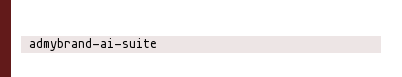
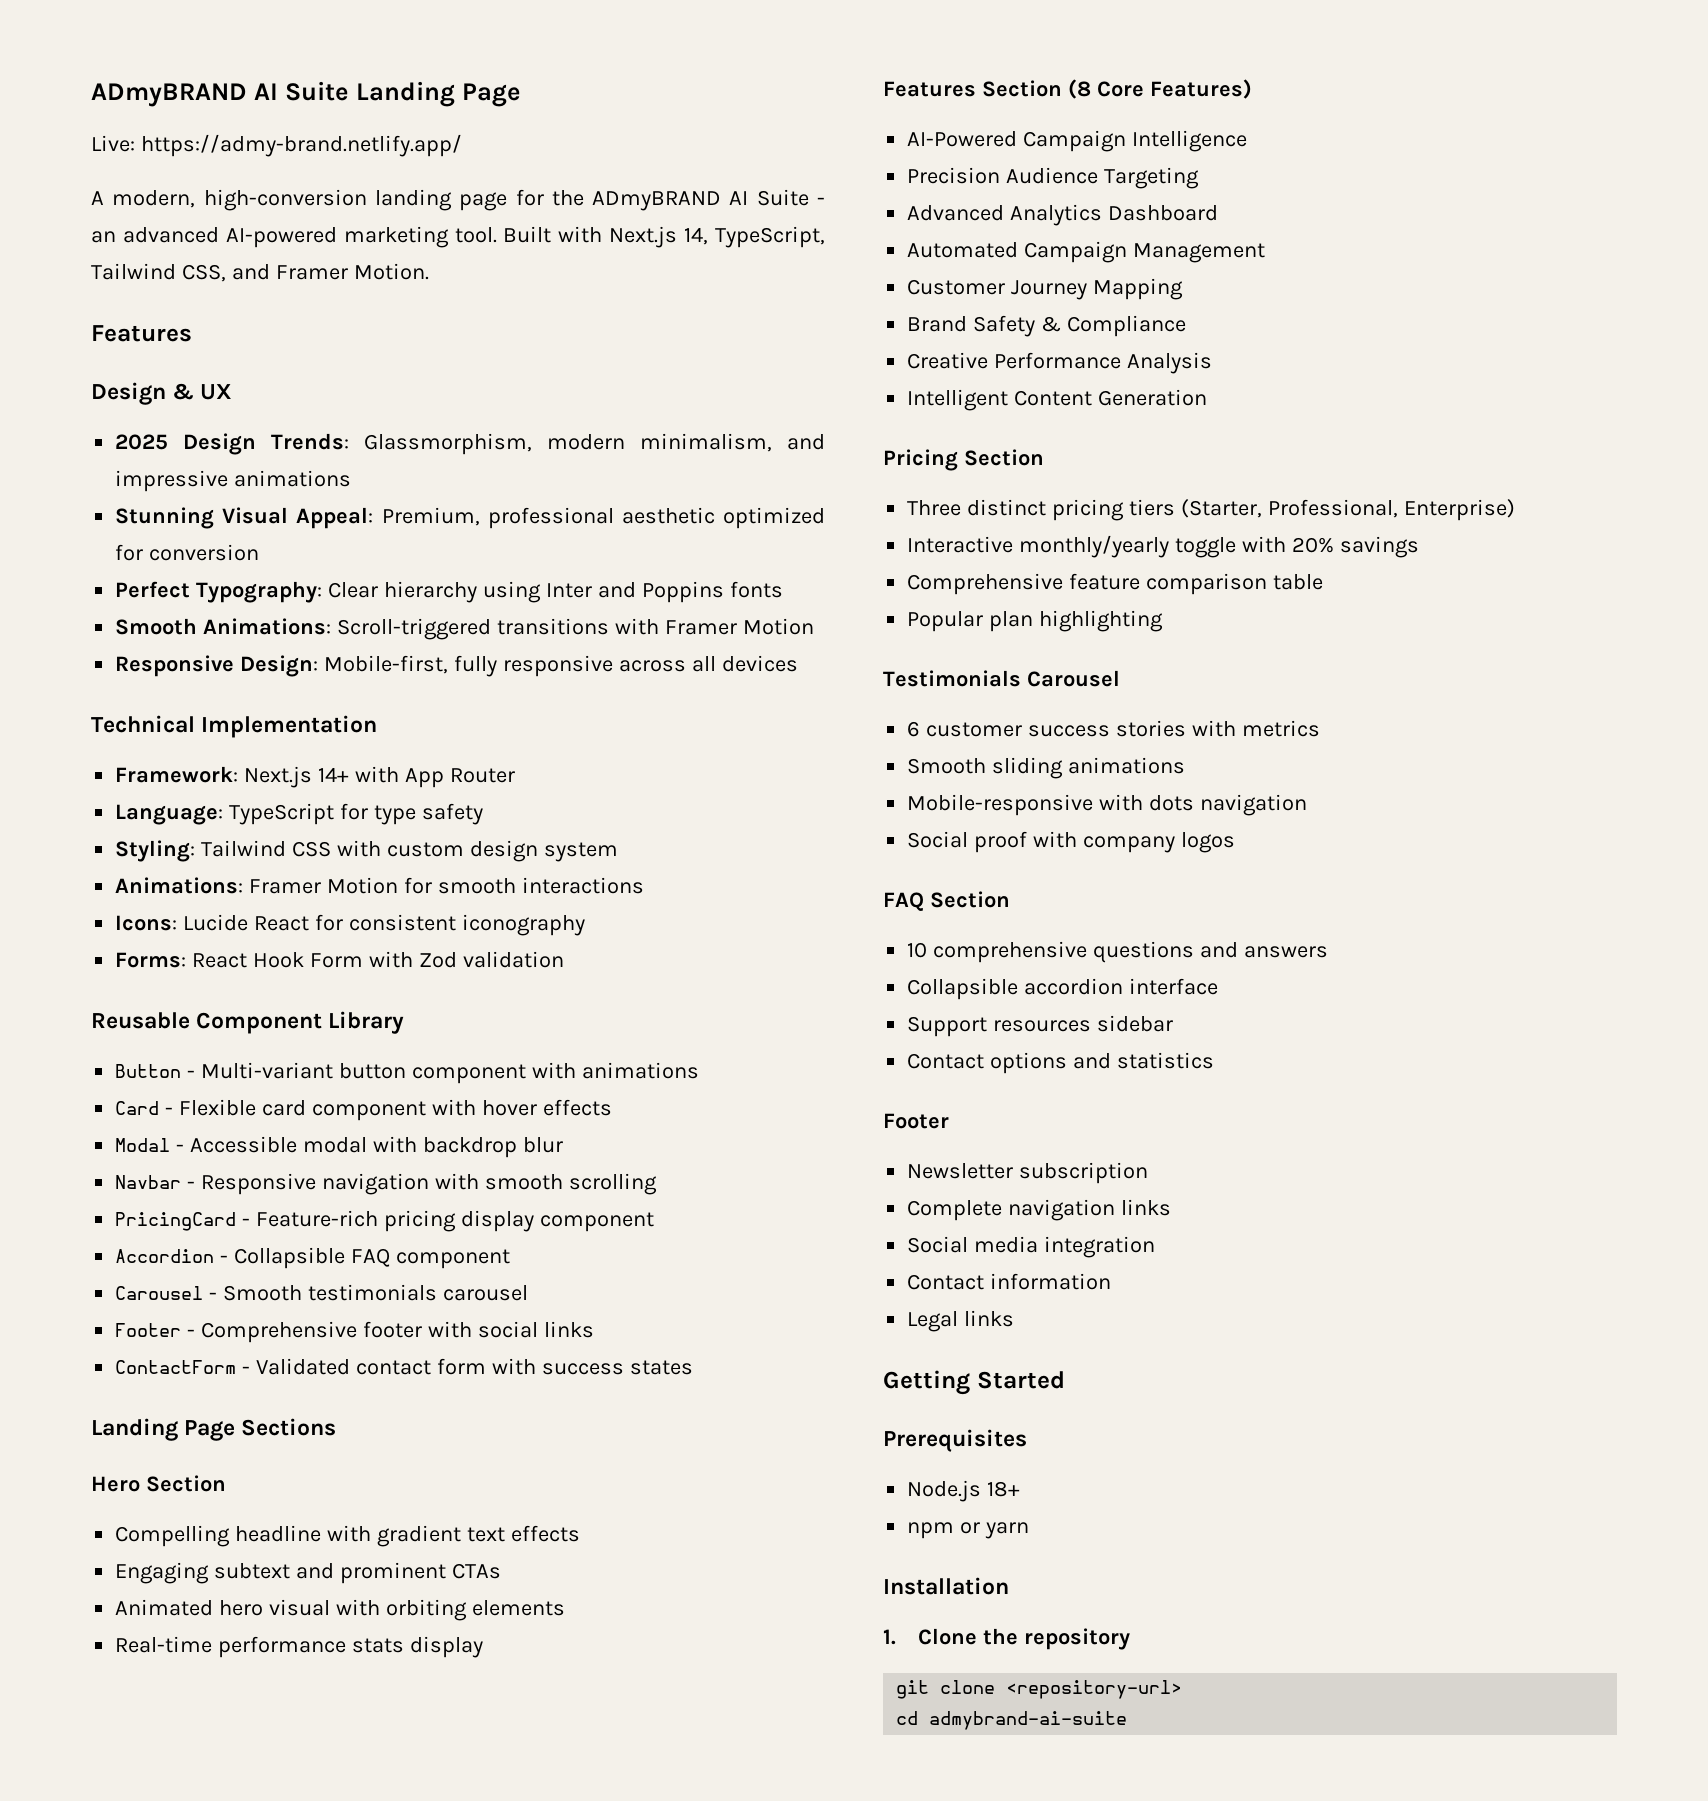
- admybrand-ai-suite
+ ADmyBRAND AI Suite Landing Page
+ Live: https://admy-brand.netlify.app/
+ A modern, high-conversion landing page for the ADmyBRAND AI Suite - an advanced AI-powered marketing tool. Built with Next.js 14, TypeScript, Tailwind CSS, and Framer Motion.
+ Features
+ Design & UX
+ 2025 Design Trends: Glassmorphism, modern minimalism, and impressive animations
+ Stunning Visual Appeal: Premium, professional aesthetic optimized for conversion
+ Perfect Typography: Clear hierarchy using Inter and Poppins fonts
+ Smooth Animations: Scroll-triggered transitions with Framer Motion
+ Responsive Design: Mobile-first, fully responsive across all devices
+ Technical Implementation
+ Framework: Next.js 14+ with App Router
+ Language: TypeScript for type safety
+ Styling: Tailwind CSS with custom design system
+ Animations: Framer Motion for smooth interactions
+ Icons: Lucide React for consistent iconography
+ Forms: React Hook Form with Zod validation
+ Reusable Component Library
+ Button - Multi-variant button component with animations
+ Card - Flexible card component with hover effects
+ Modal - Accessible modal with backdrop blur
+ Navbar - Responsive navigation with smooth scrolling
+ PricingCard - Feature-rich pricing display component
+ Accordion - Collapsible FAQ component
+ Carousel - Smooth testimonials carousel
+ Footer - Comprehensive footer with social links
+ ContactForm - Validated contact form with success states
+ Landing Page Sections
+ Hero Section
+ Compelling headline with gradient text effects
+ Engaging subtext and prominent CTAs
+ Animated hero visual with orbiting elements
+ Real-time performance stats display
+ Features Section (8 Core Features)
+ AI-Powered Campaign Intelligence
+ Precision Audience Targeting
+ Advanced Analytics Dashboard
+ Automated Campaign Management
+ Customer Journey Mapping
+ Brand Safety & Compliance
+ Creative Performance Analysis
+ Intelligent Content Generation
+ Pricing Section
+ Three distinct pricing tiers (Starter, Professional, Enterprise)
+ Interactive monthly/yearly toggle with 20% savings
+ Comprehensive feature comparison table
+ Popular plan highlighting
+ Testimonials Carousel
+ 6 customer success stories with metrics
+ Smooth sliding animations
+ Mobile-responsive with dots navigation
+ Social proof with company logos
+ FAQ Section
+ 10 comprehensive questions and answers
+ Collapsible accordion interface
+ Support resources sidebar
+ Contact options and statistics
+ Footer
+ Newsletter subscription
+ Complete navigation links
+ Social media integration
+ Contact information
+ Legal links
+ Getting Started
+ Prerequisites
+ Node.js 18+
+ npm or yarn
+ Installation
+ 1. Clone the repository
+ git clone <repository-url>
+ cd admybrand-ai-suite

